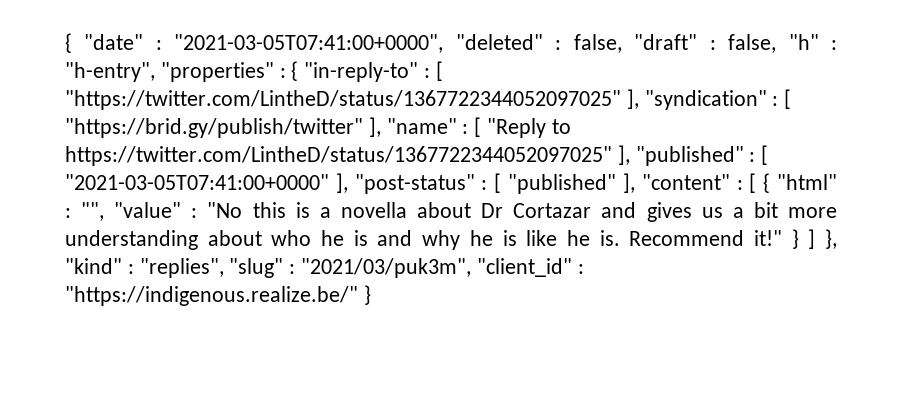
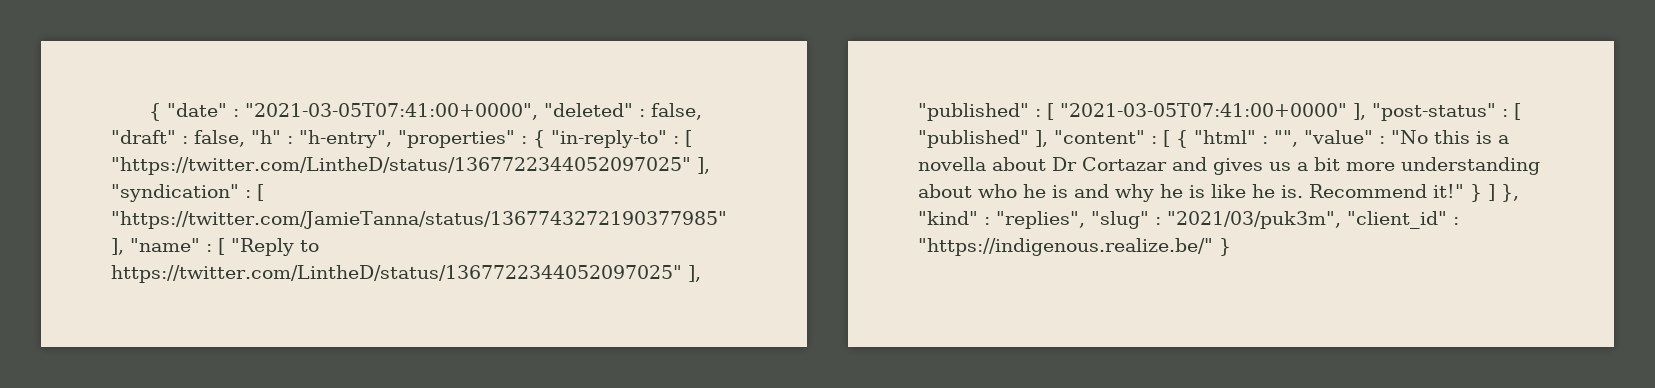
- [ "https://brid.gy/publish/twitter" ], "name" :
+ [ "https://twitter.com/JamieTanna/status/1367743272190377985" ], "name" :

